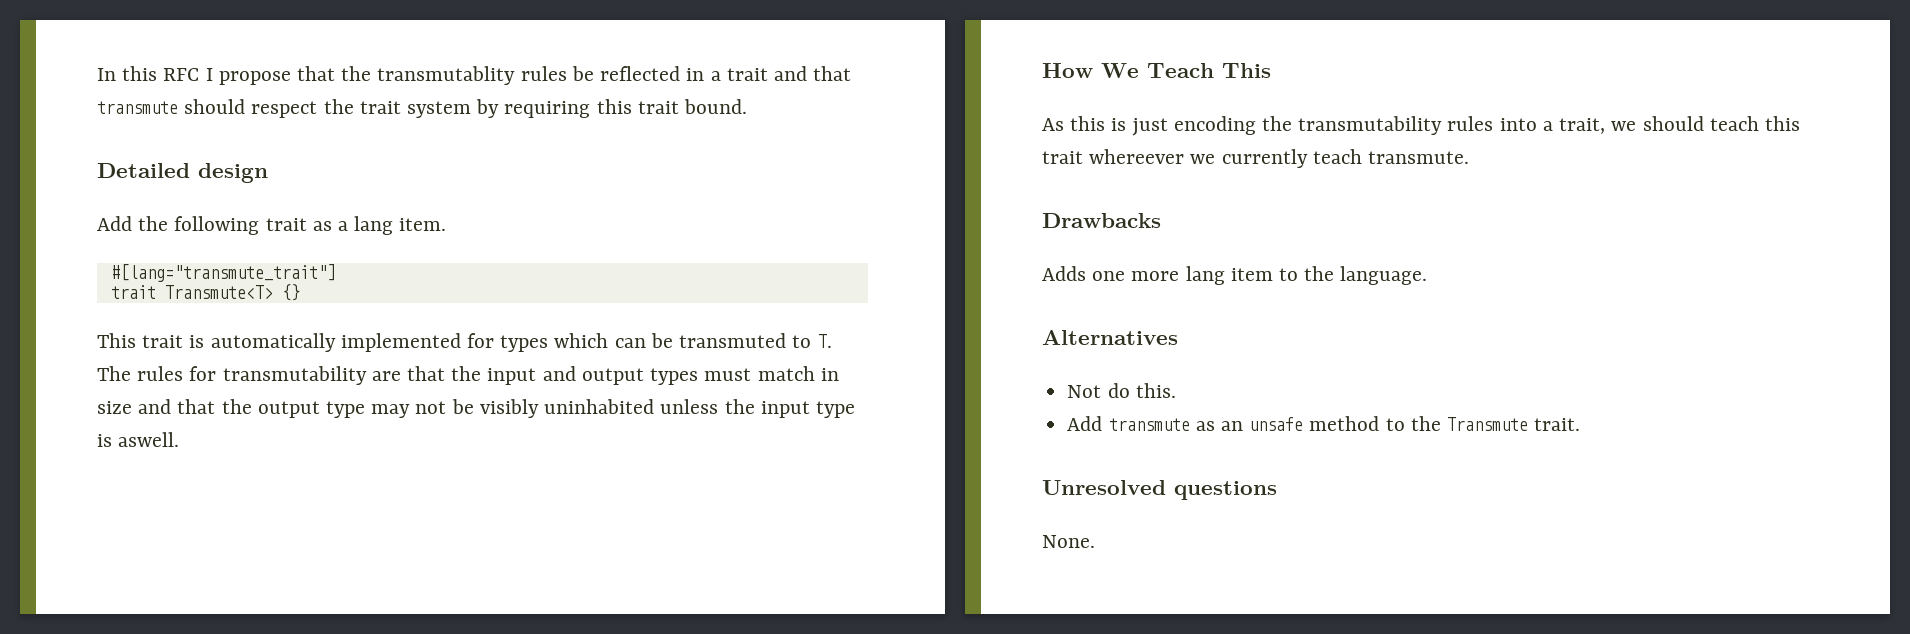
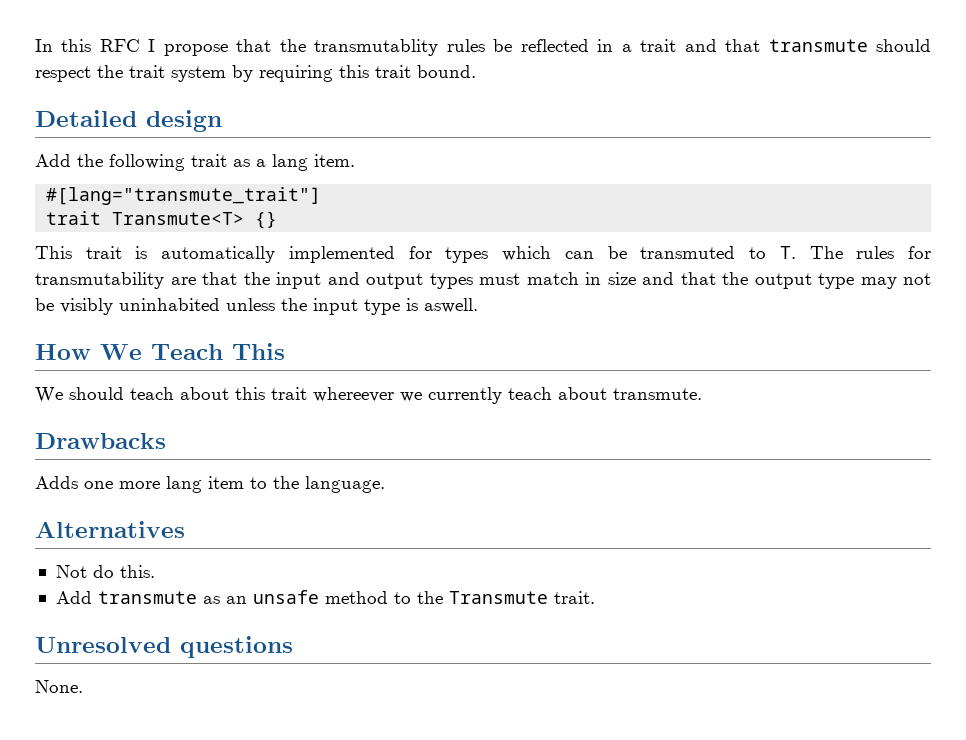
- As this is just encoding the transmutability rules into a trait, we should teach this trait whereever we currently teach transmute.
+ We should teach about this trait whereever we currently teach about transmute.

